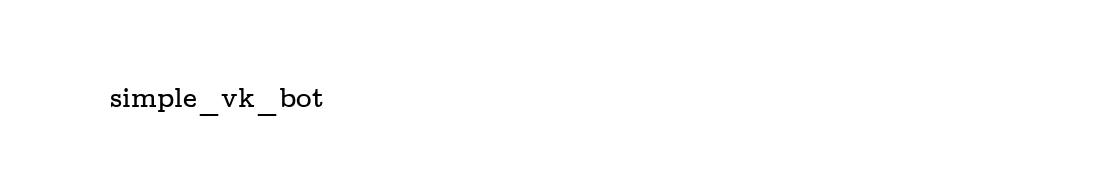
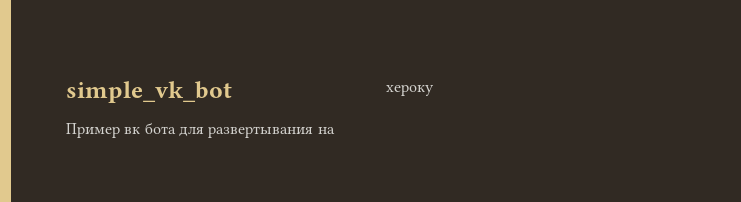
+ Пример вк бота для развертывания на хероку

